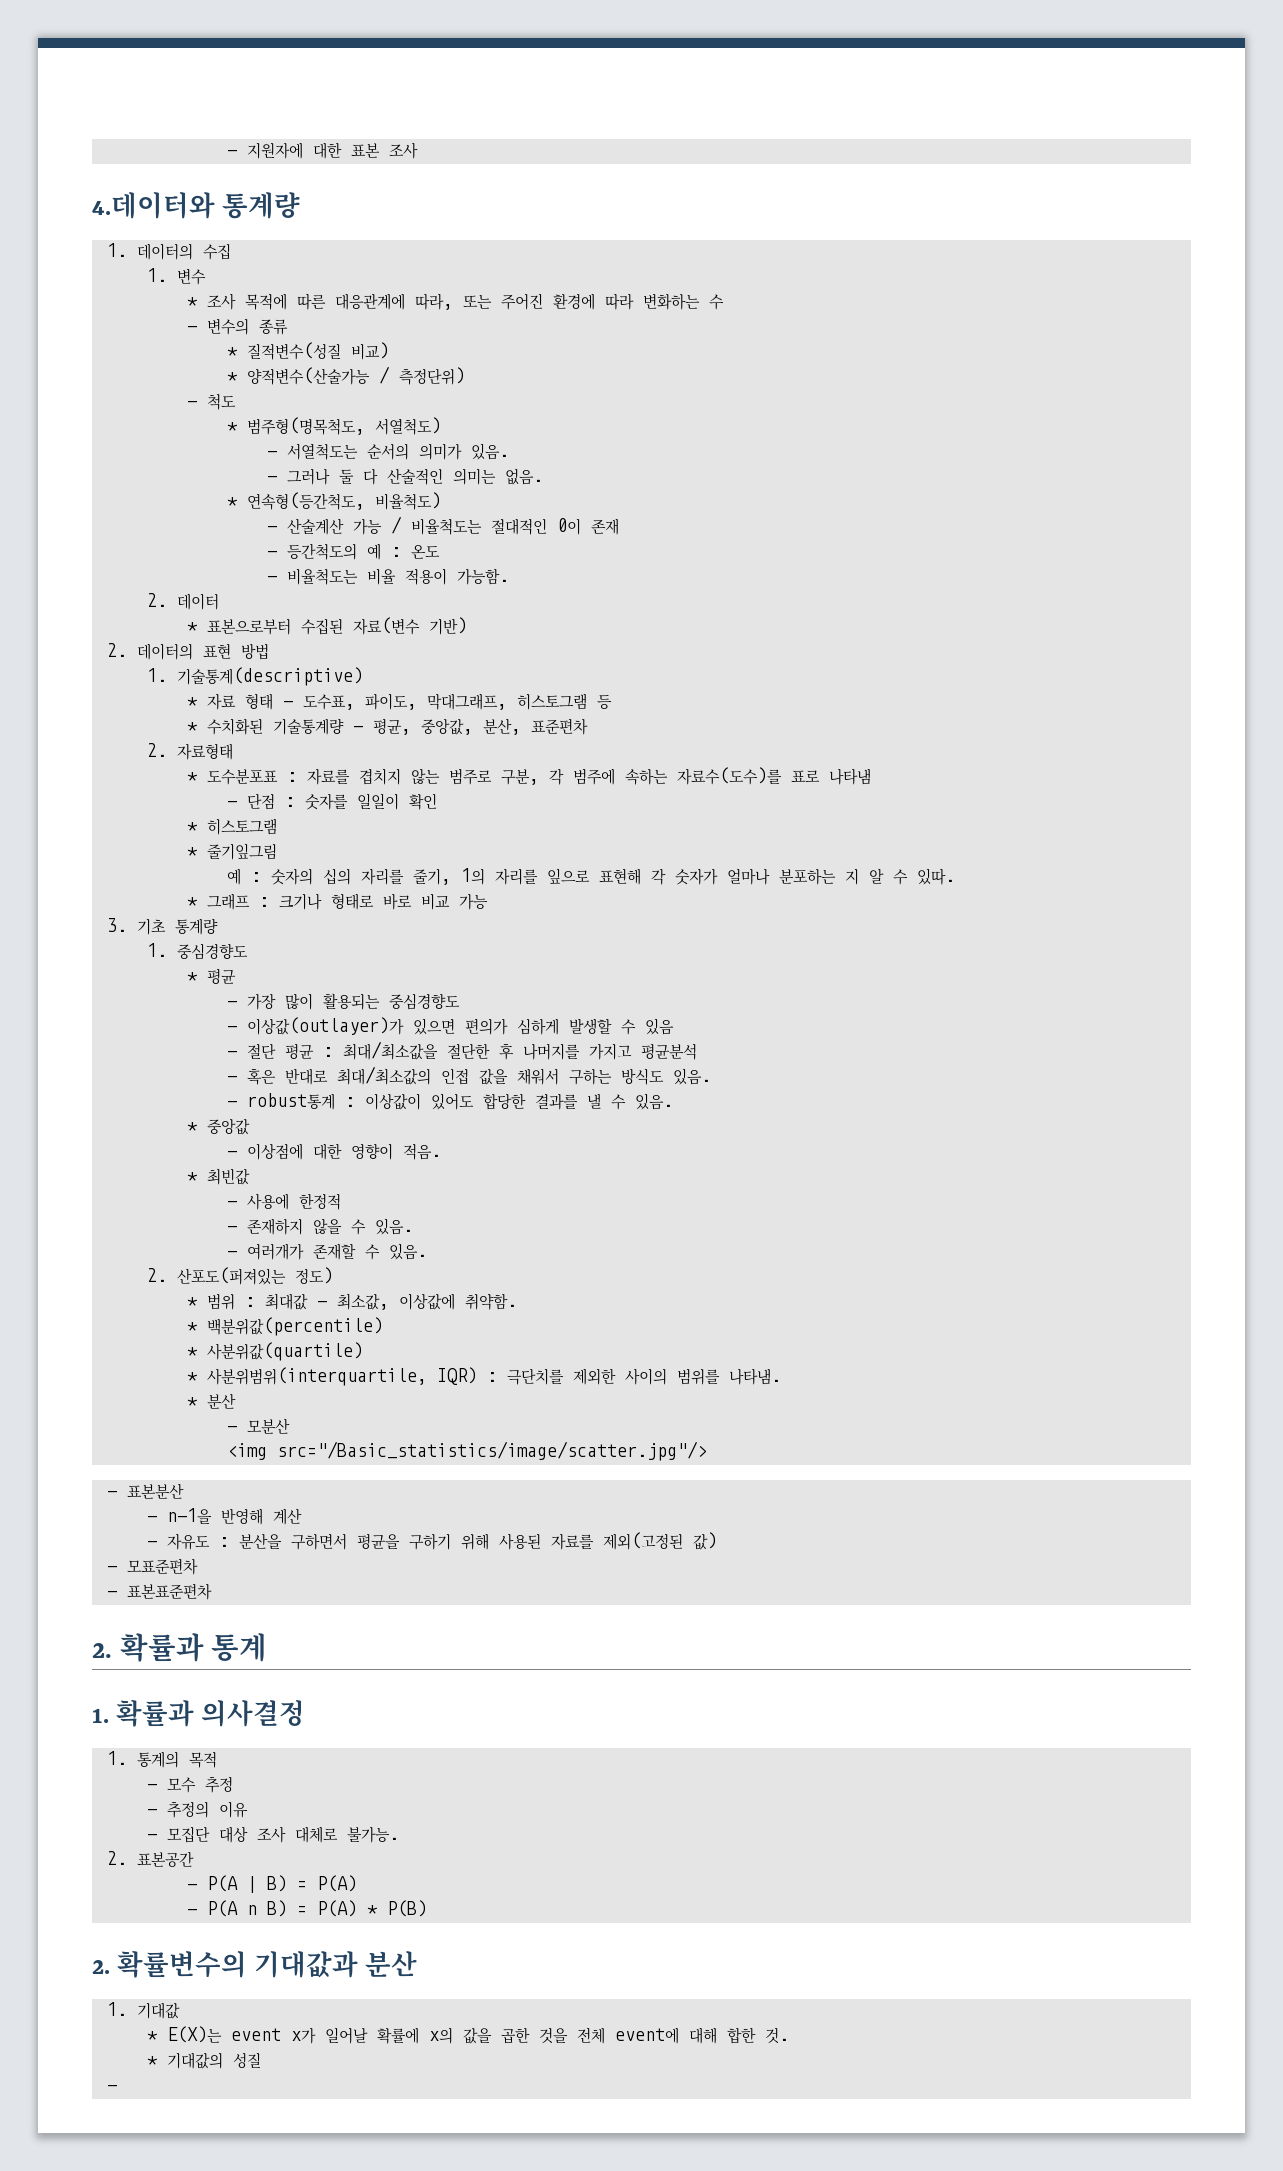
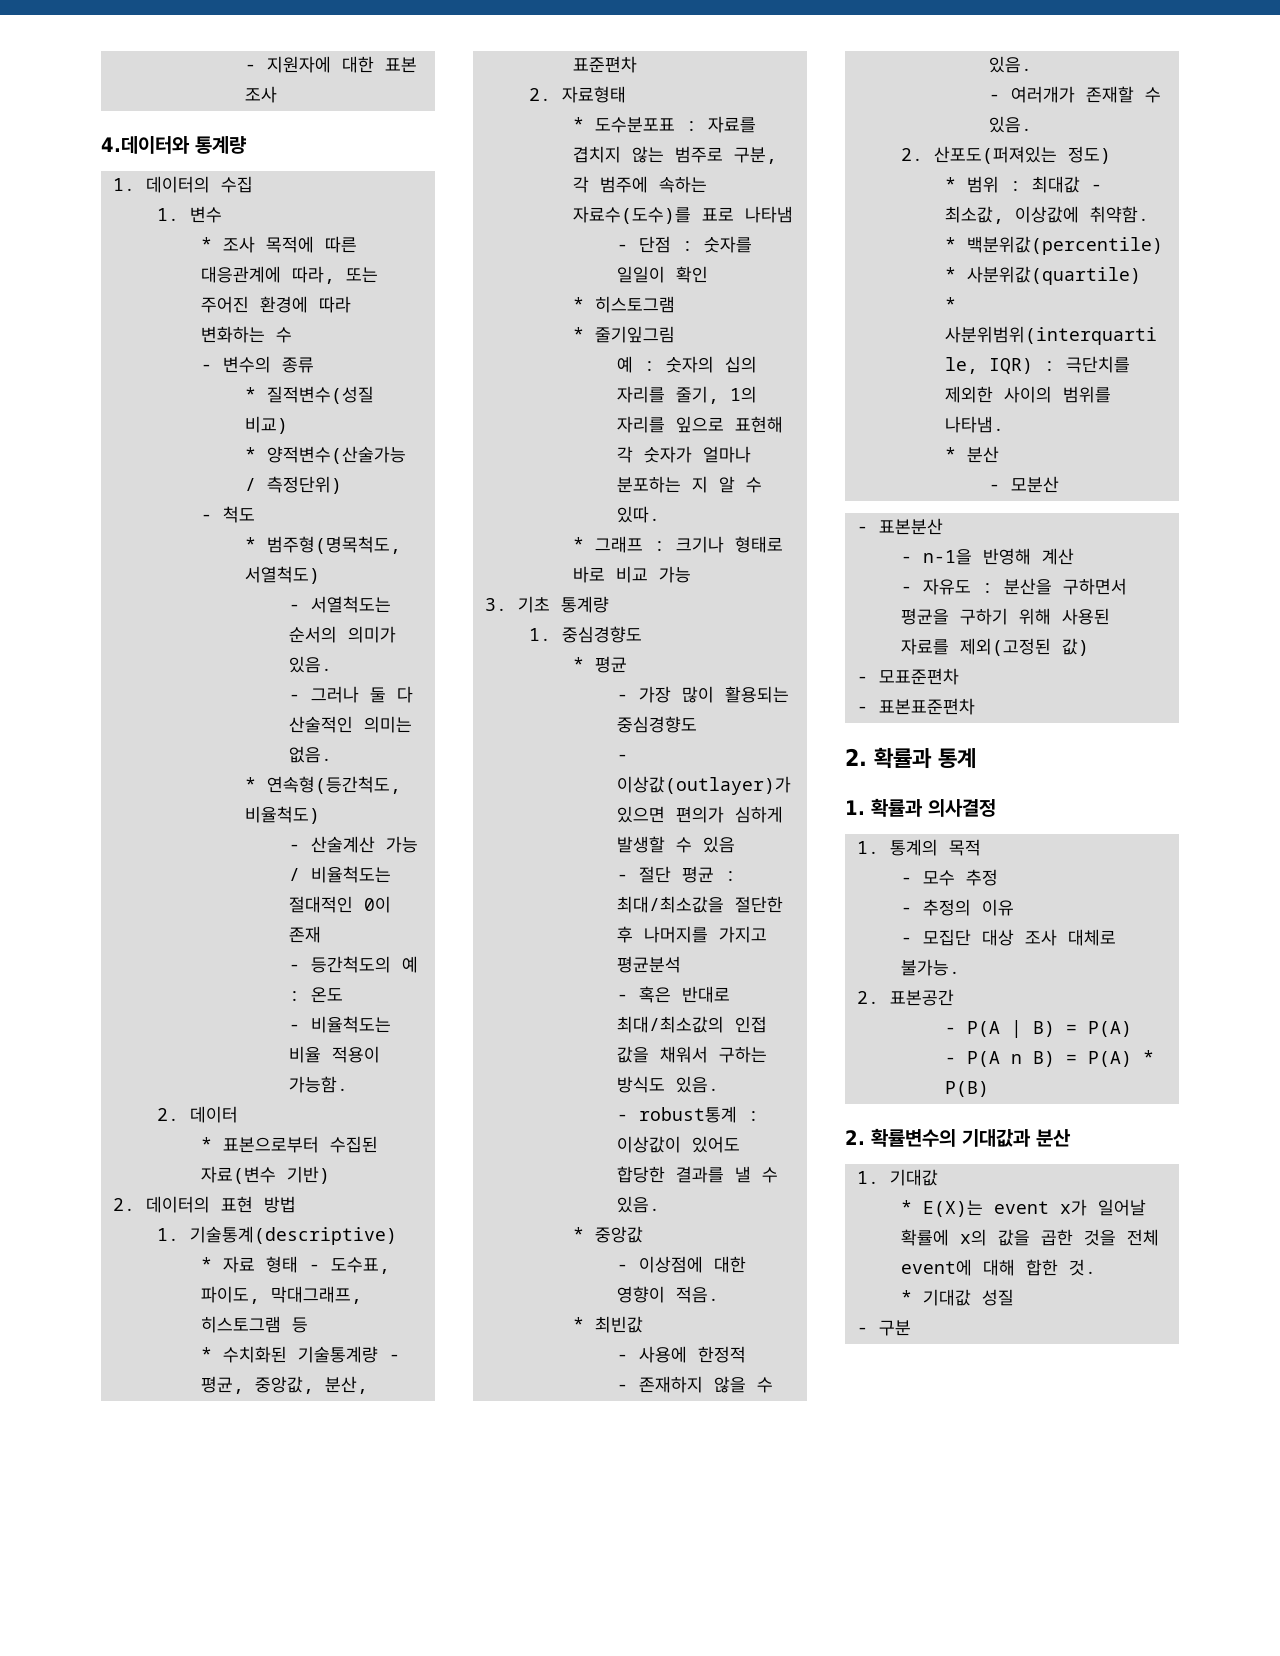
- <img src="/Basic_statistics/image/scatter.jpg"/>
- * 기대값의 성질
- -
+ * 기대값 성질
+ - 구분

